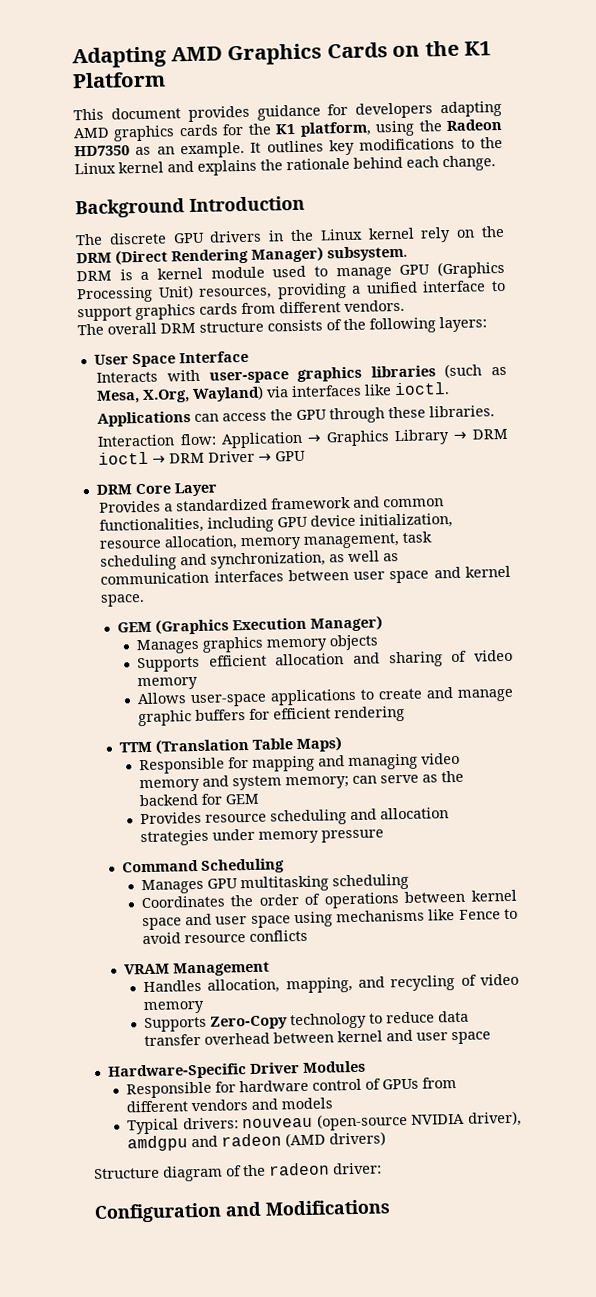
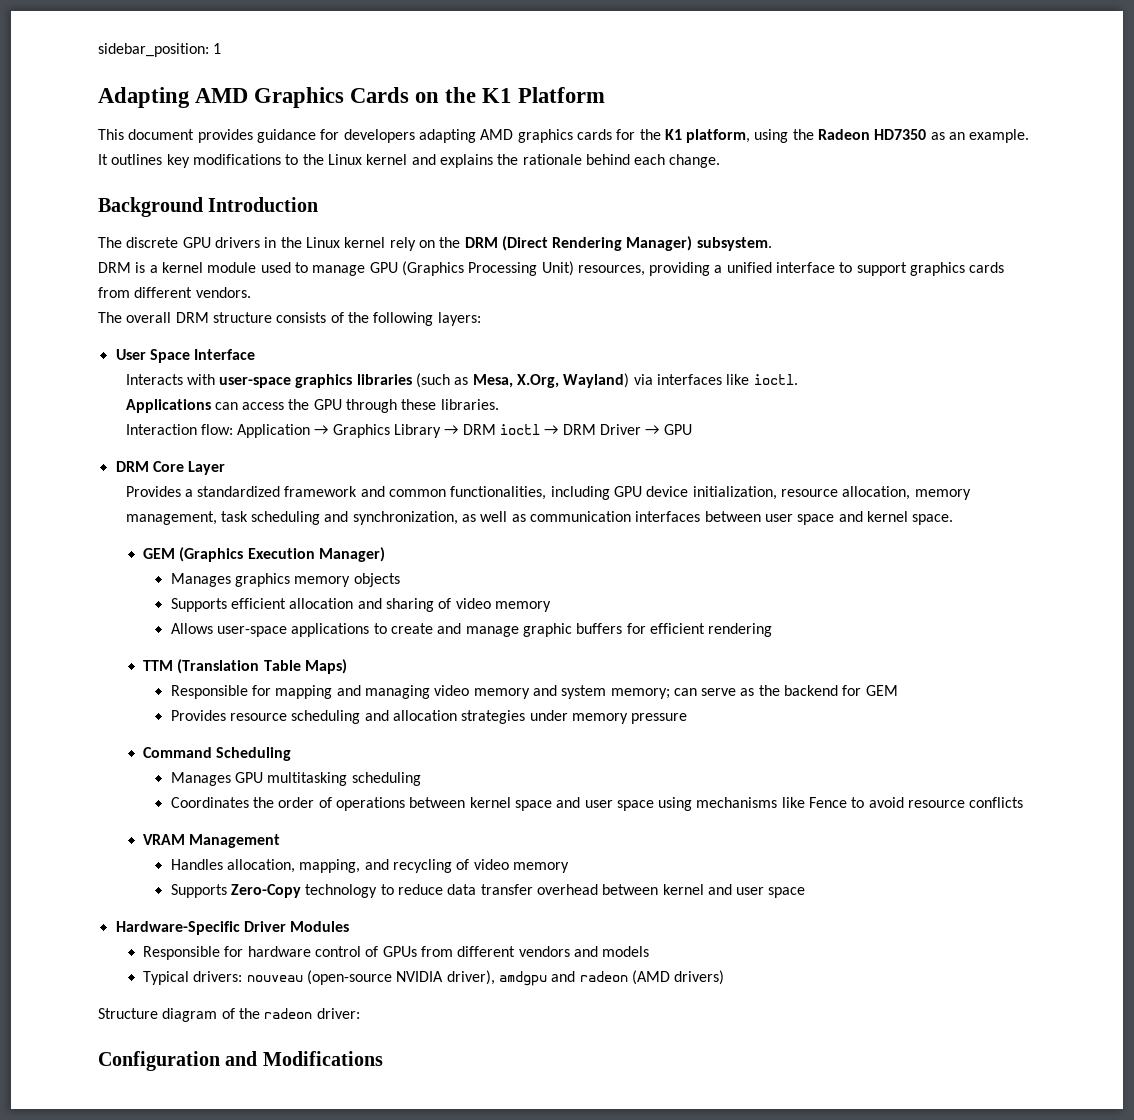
+ sidebar_position: 1

